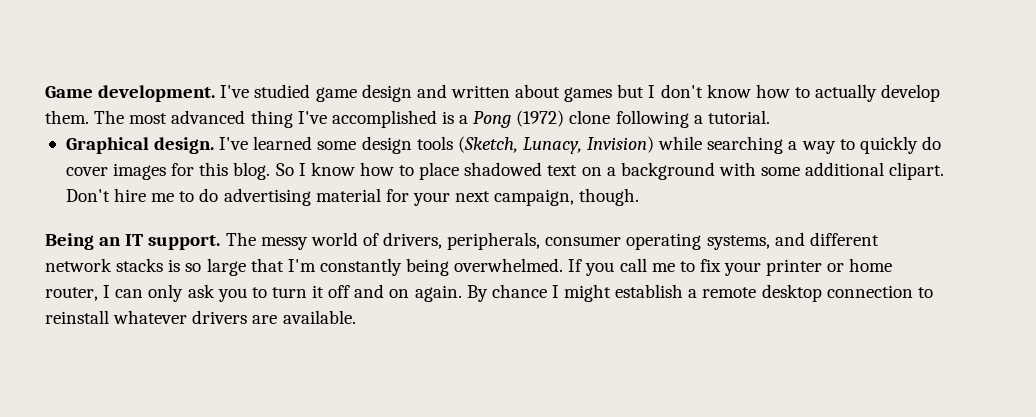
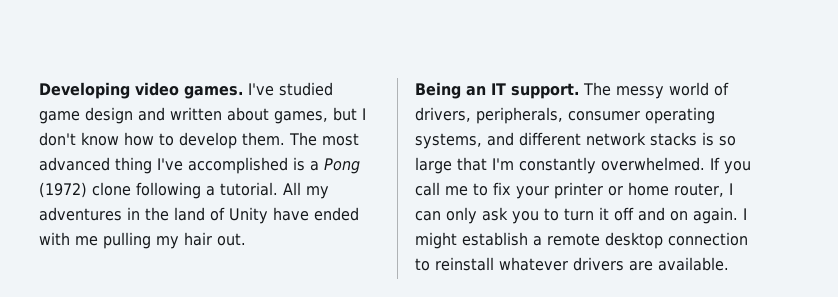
- Game development.
+ Developing video games.
- I've studied game design and written about games but I don't know how to actually develop them.
+ I've studied game design and written about games, but I don't know how to develop them.
- The most advanced thing I've accomplished is a Pong (1972) clone following a tutorial.
- Graphical design. I've learned some design tools (Sketch, Lunacy, Invision) while searching a way to quickly do cover images for this blog. So I know how to place shadowed text on a background with some additional clipart. Don't hire me to do advertising material for your next campaign, though.
+ The most advanced thing I've accomplished is a Pong (1972) clone following a tutorial. All my adventures in the land of Unity have ended with me pulling my hair out.
- The messy world of drivers, peripherals, consumer operating systems, and different network stacks is so large that I'm constantly being overwhelmed.
+ The messy world of drivers, peripherals, consumer operating systems, and different network stacks is so large that I'm constantly overwhelmed.
- By chance I might establish a remote desktop connection to reinstall whatever drivers are available.
+ I might establish a remote desktop connection to reinstall whatever drivers are available.

